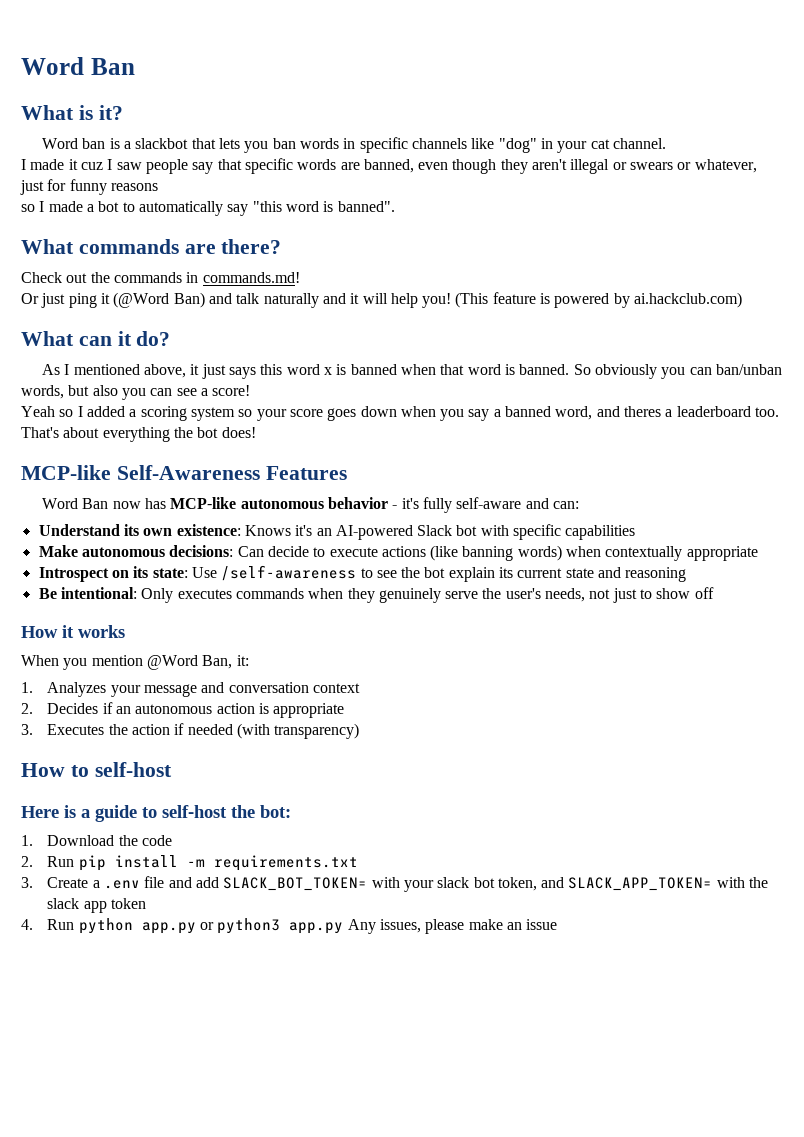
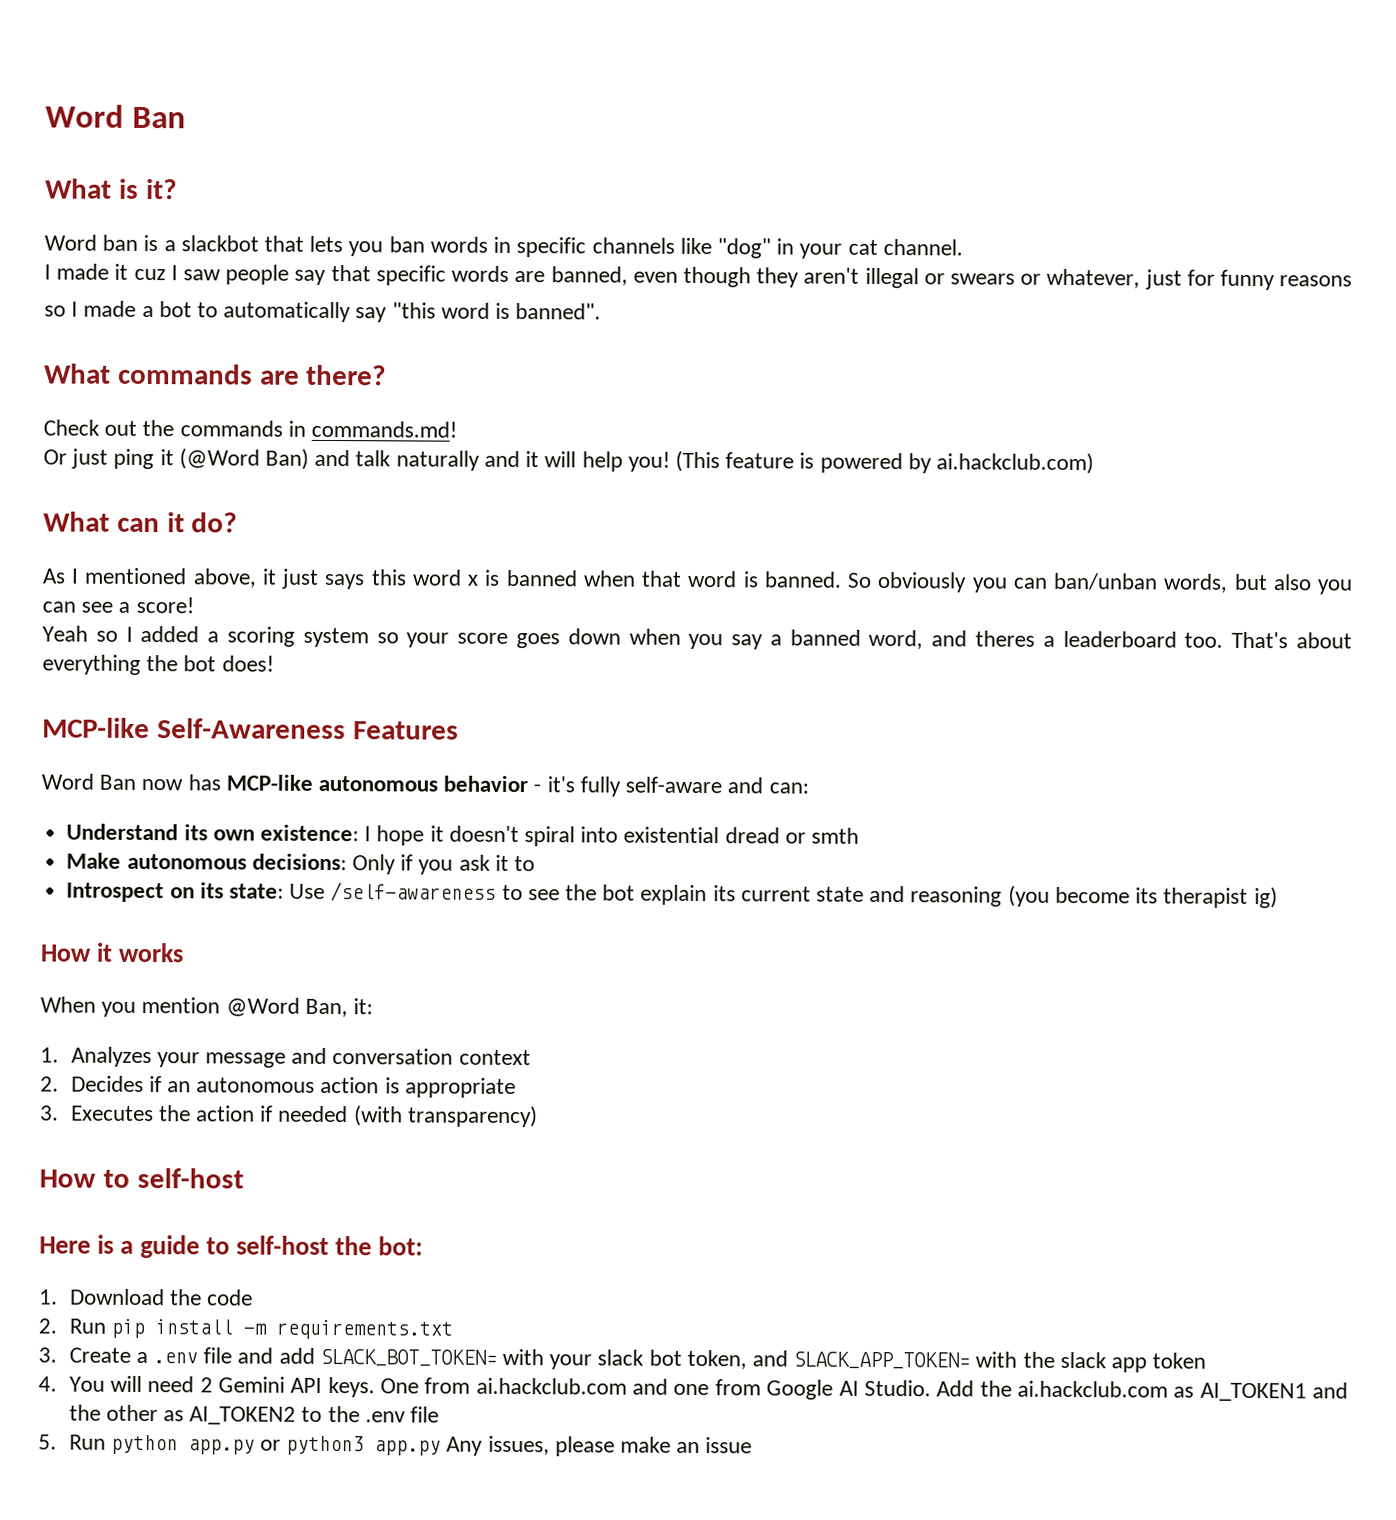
- Understand its own existence: Knows it's an AI-powered Slack bot with specific capabilities
- Make autonomous decisions: Can decide to execute actions (like banning words) when contextually appropriate
+ Understand its own existence: I hope it doesn't spiral into existential dread or smth
+ Make autonomous decisions: Only if you ask it to
- Introspect on its state: Use /self-awareness to see the bot explain its current state and reasoning
- Be intentional: Only executes commands when they genuinely serve the user's needs, not just to show off
+ Introspect on its state: Use /self-awareness to see the bot explain its current state and reasoning (you become its therapist ig)
- 4. Run python app.py or python3 app.py Any issues, please make an issue
+ 4. You will need 2 Gemini API keys. One from ai.hackclub.com and one from Google AI Studio. Add the ai.hackclub.com as AI_TOKEN1 and the other as AI_TOKEN2 to the .env file
+ 5. Run python app.py or python3 app.py Any issues, please make an issue

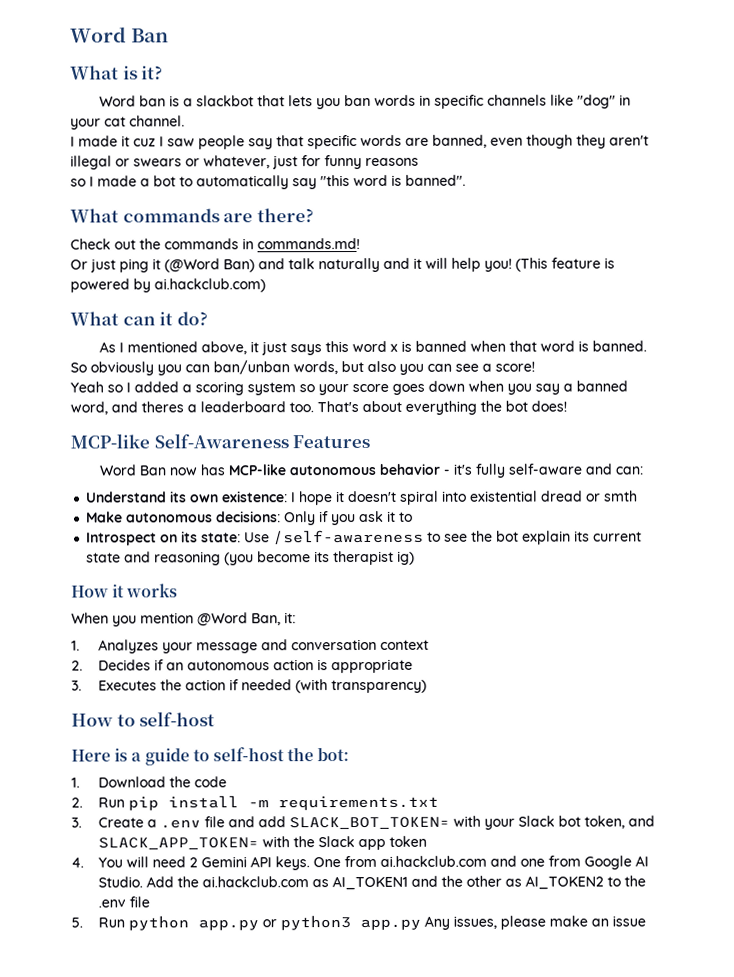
- 3. Create a .env file and add SLACK_BOT_TOKEN= with your slack bot token, and SLACK_APP_TOKEN= with the slack app token
+ 3. Create a .env file and add SLACK_BOT_TOKEN= with your Slack bot token, and SLACK_APP_TOKEN= with the Slack app token

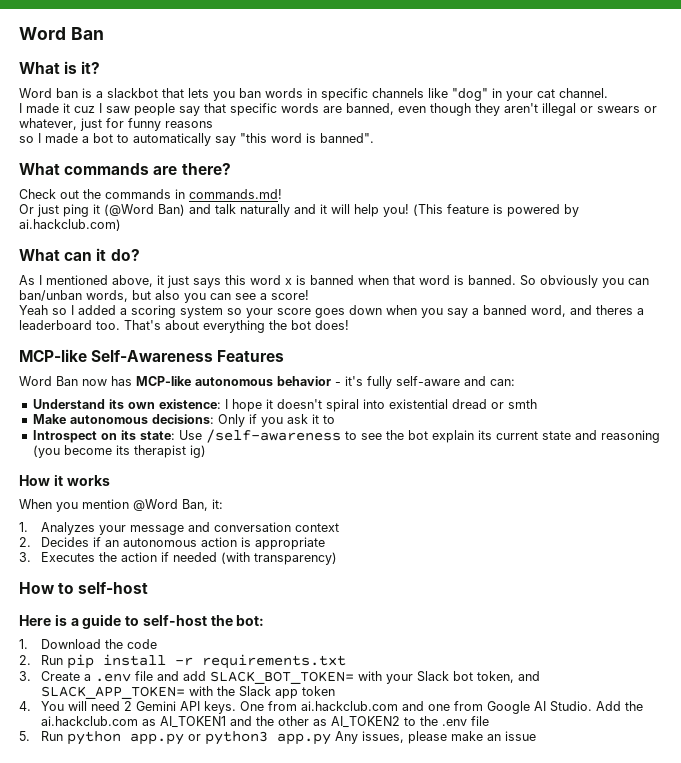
- 2. Run pip install -m requirements.txt
+ 2. Run pip install -r requirements.txt

